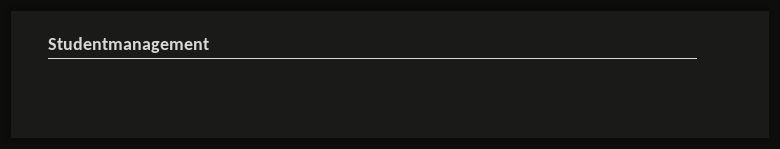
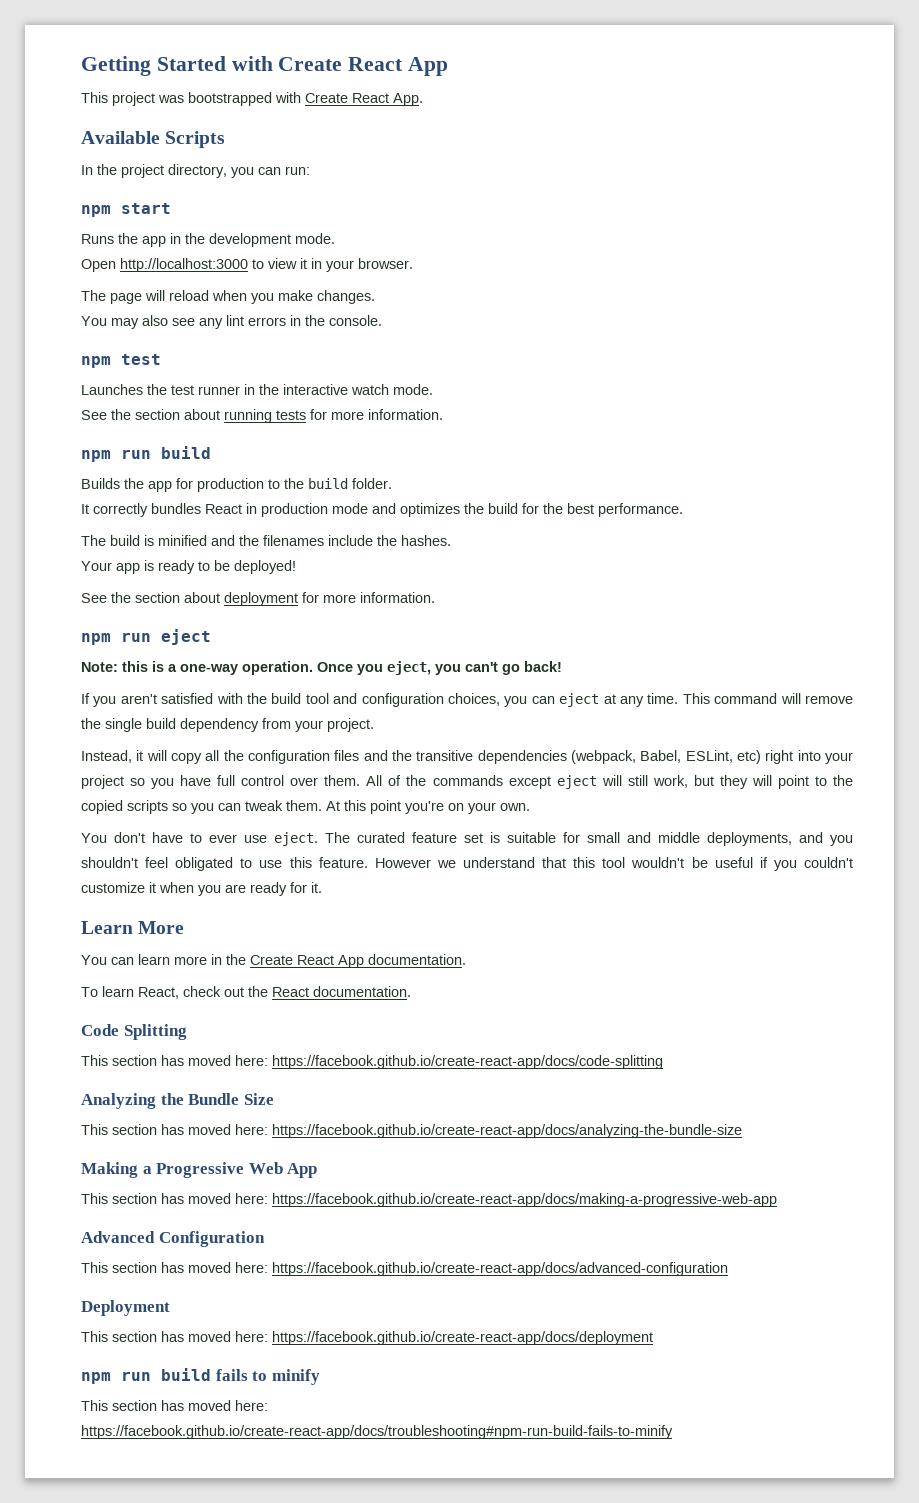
- Studentmanagement
+ Getting Started with Create React App
+ This project was bootstrapped with Create React App.
+ Available Scripts
+ In the project directory, you can run:
+ npm start
+ Runs the app in the development mode.
+ Open http://localhost:3000 to view it in your browser.
+ The page will reload when you make changes.
+ You may also see any lint errors in the console.
+ npm test
+ Launches the test runner in the interactive watch mode.
+ See the section about running tests for more information.
+ npm run build
+ Builds the app for production to the build folder.
+ It correctly bundles React in production mode and optimizes the build for the best performance.
+ The build is minified and the filenames include the hashes.
+ Your app is ready to be deployed!
+ See the section about deployment for more information.
+ npm run eject
+ Note: this is a one-way operation. Once you eject, you can't go back!
+ If you aren't satisfied with the build tool and configuration choices, you can eject at any time. This command will remove the single build dependency from your project.
+ Instead, it will copy all the configuration files and the transitive dependencies (webpack, Babel, ESLint, etc) right into your project so you have full control over them. All of the commands except eject will still work, but they will point to the copied scripts so you can tweak them. At this point you're on your own.
+ You don't have to ever use eject. The curated feature set is suitable for small and middle deployments, and you shouldn't feel obligated to use this feature. However we understand that this tool wouldn't be useful if you couldn't customize it when you are ready for it.
+ Learn More
+ You can learn more in the Create React App documentation.
+ To learn React, check out the React documentation.
+ Code Splitting
+ This section has moved here: https://facebook.github.io/create-react-app/docs/code-splitting
+ Analyzing the Bundle Size
+ This section has moved here: https://facebook.github.io/create-react-app/docs/analyzing-the-bundle-size
+ Making a Progressive Web App
+ This section has moved here: https://facebook.github.io/create-react-app/docs/making-a-progressive-web-app
+ Advanced Configuration
+ This section has moved here: https://facebook.github.io/create-react-app/docs/advanced-configuration
+ Deployment
+ This section has moved here: https://facebook.github.io/create-react-app/docs/deployment
+ npm run build fails to minify
+ This section has moved here: https://facebook.github.io/create-react-app/docs/troubleshooting#npm-run-build-fails-to-minify

